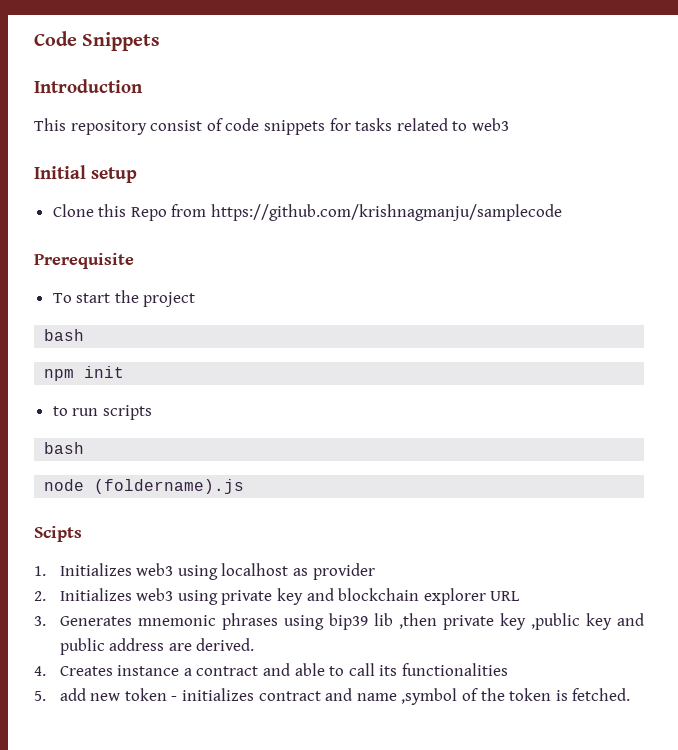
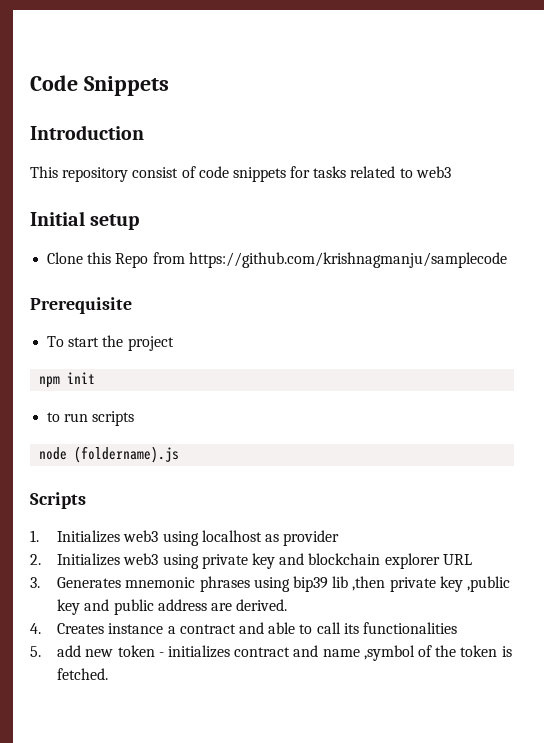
  To start the project
- bash
  to run scripts
- bash
- Scipts
+ Scripts

